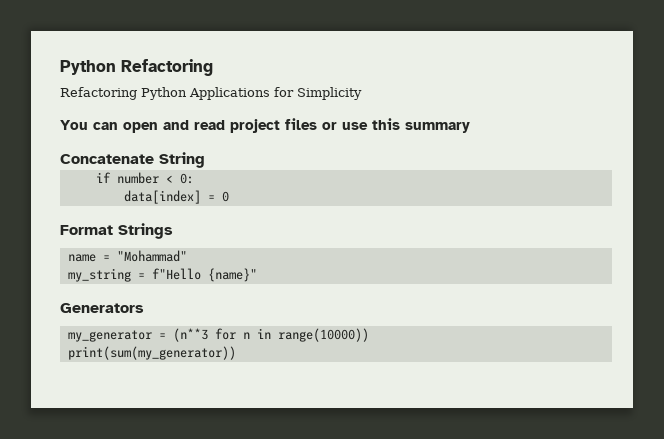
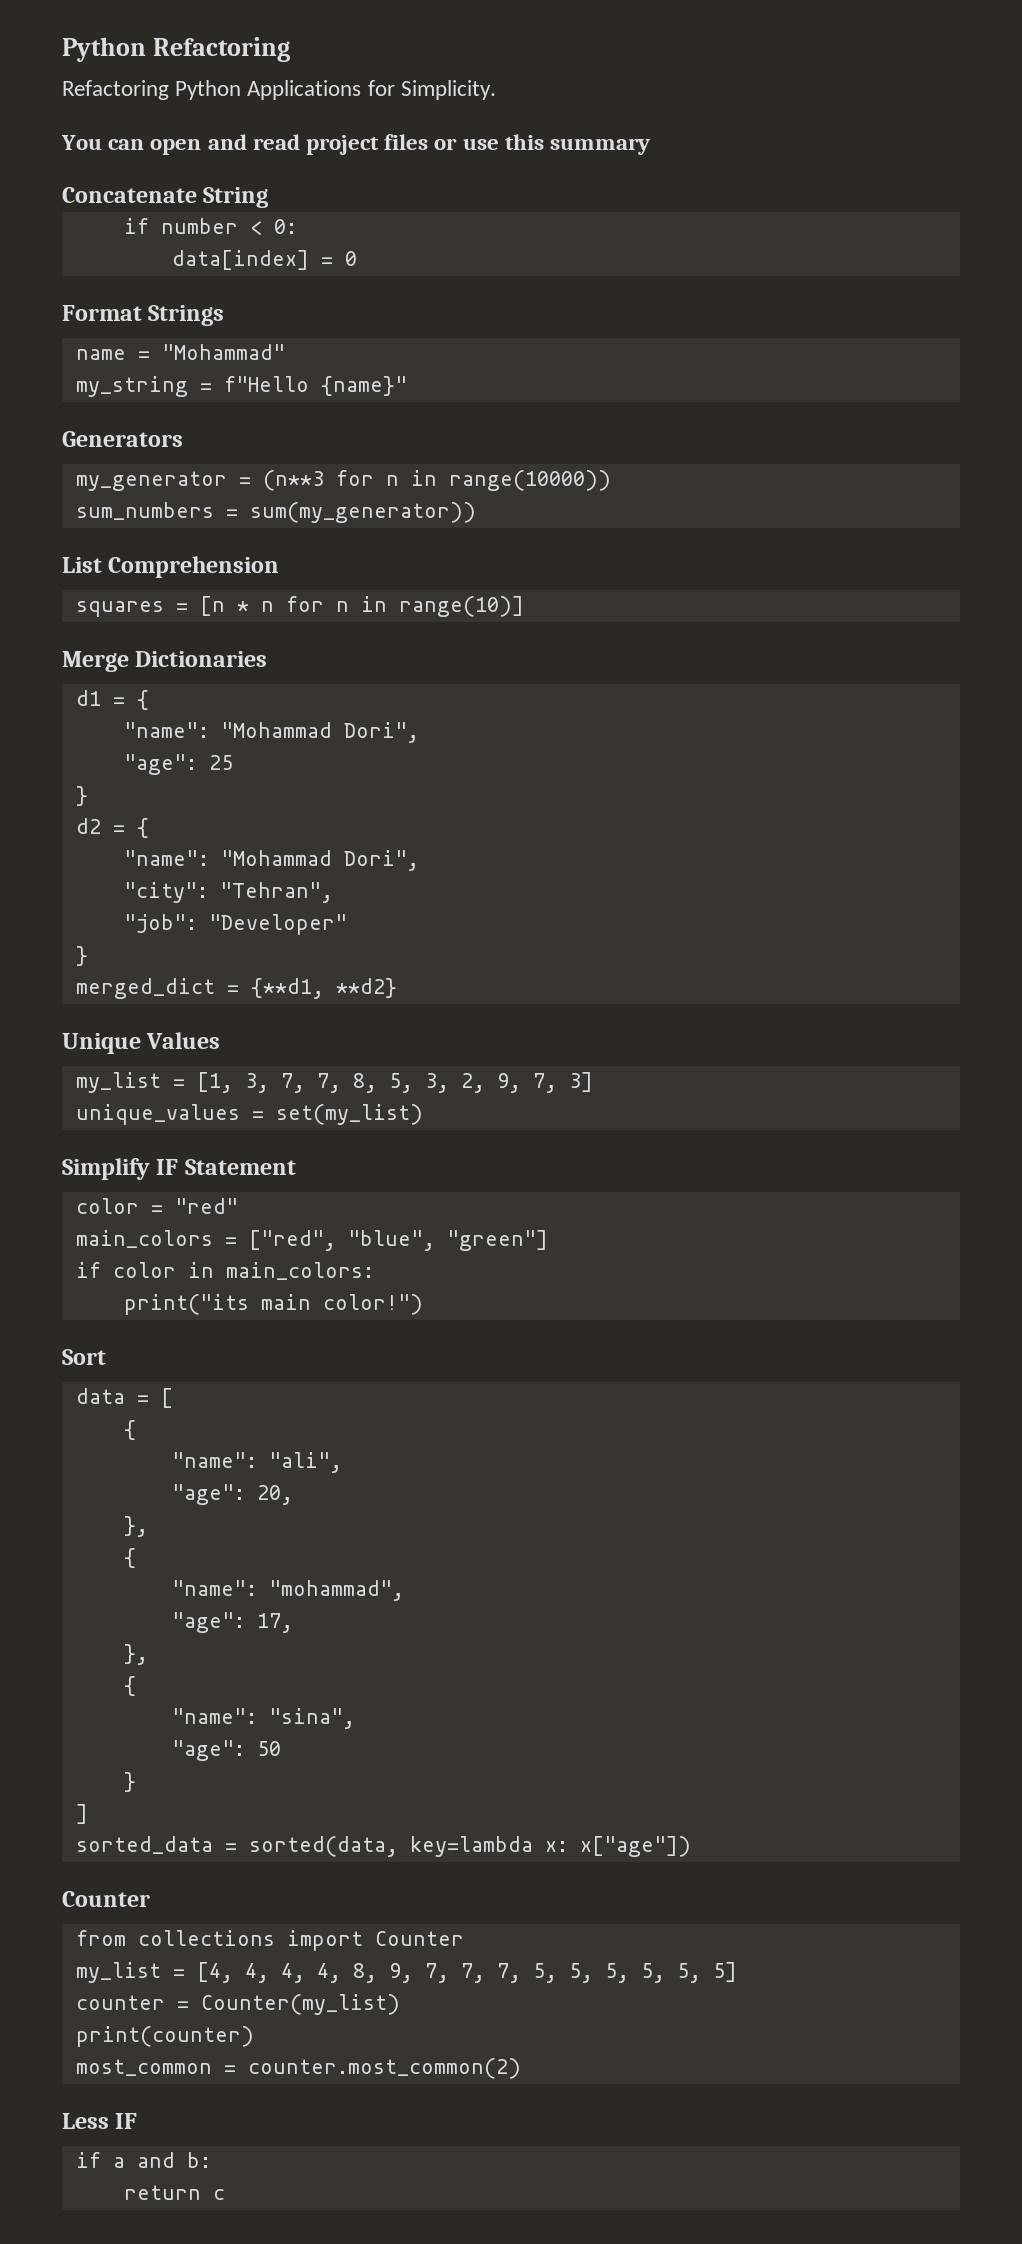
- Refactoring Python Applications for Simplicity
+ Refactoring Python Applications for Simplicity.
- print(sum(my_generator))
+ sum_numbers = sum(my_generator))
+ List Comprehension
+ squares = [n * n for n in range(10)]
+ Merge Dictionaries
+ d1 = {
+ "name": "Mohammad Dori",
+ "age": 25
+ }
+ d2 = {
+ "name": "Mohammad Dori",
+ "city": "Tehran",
+ "job": "Developer"
+ }
+ merged_dict = {**d1, **d2}
+ Unique Values
+ my_list = [1, 3, 7, 7, 8, 5, 3, 2, 9, 7, 3]
+ unique_values = set(my_list)
+ Simplify IF Statement
+ color = "red"
+ main_colors = ["red", "blue", "green"]
+ if color in main_colors:
+ print("its main color!")
+ Sort
+ data = [
+ {
+ "name": "ali",
+ "age": 20,
+ },
+ {
+ "name": "mohammad",
+ "age": 17,
+ },
+ {
+ "name": "sina",
+ "age": 50
+ }
+ ]
+ sorted_data = sorted(data, key=lambda x: x["age"])
+ Counter
+ from collections import Counter
+ my_list = [4, 4, 4, 4, 8, 9, 7, 7, 7, 5, 5, 5, 5, 5, 5]
+ counter = Counter(my_list)
+ print(counter)
+ most_common = counter.most_common(2)
+ Less IF
+ if a and b:
+ return c

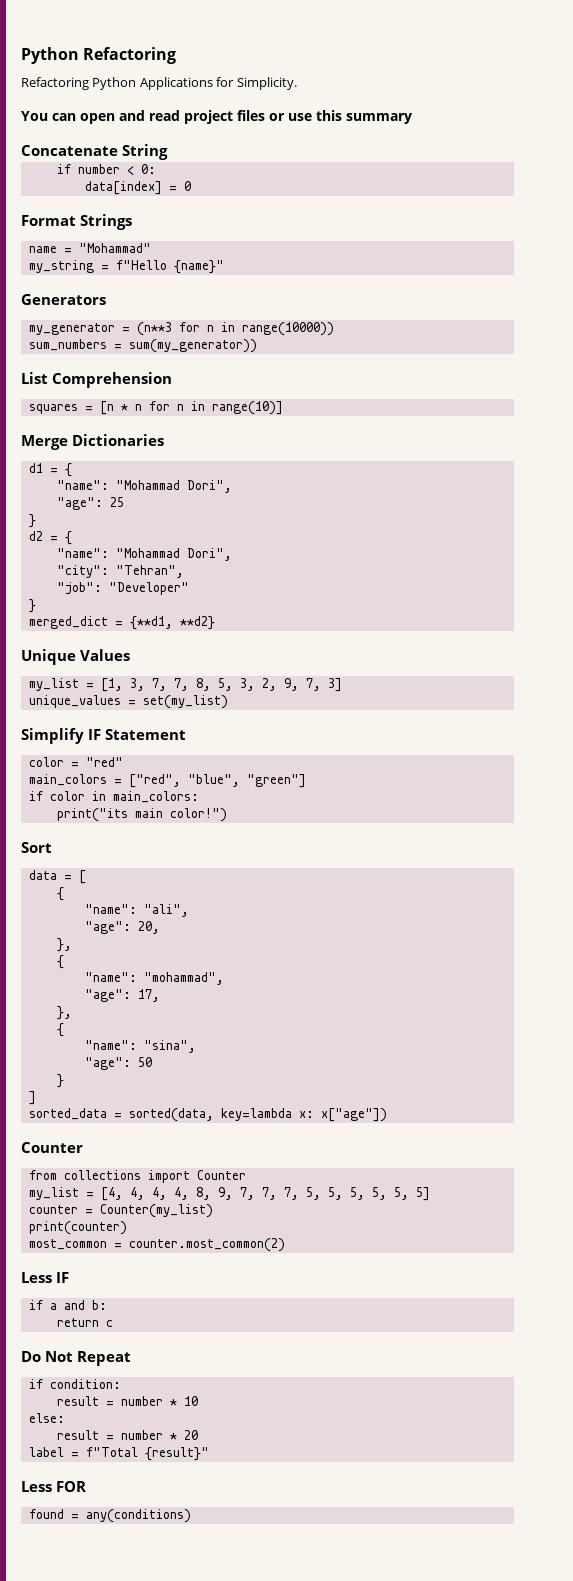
+ Do Not Repeat
+ if condition:
+ result = number * 10
+ else:
+ result = number * 20
+ label = f"Total {result}"
+ Less FOR
+ found = any(conditions)

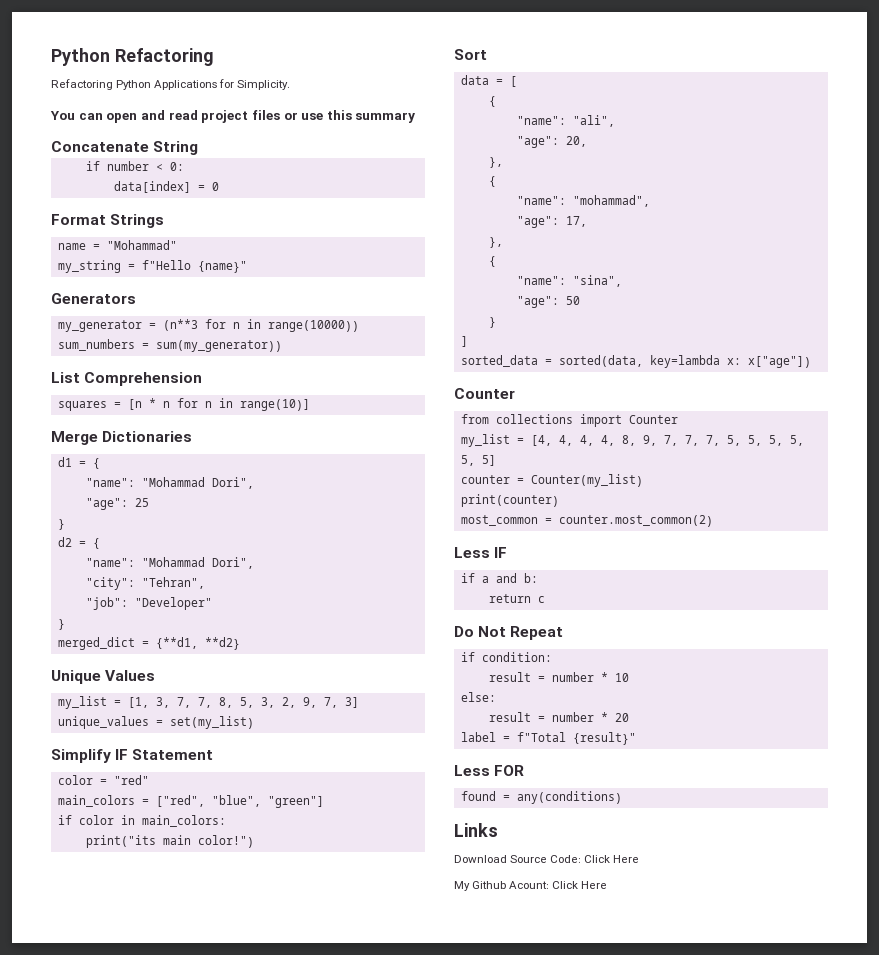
+ Links
+ Download Source Code: Click Here
+ My Github Acount: Click Here

